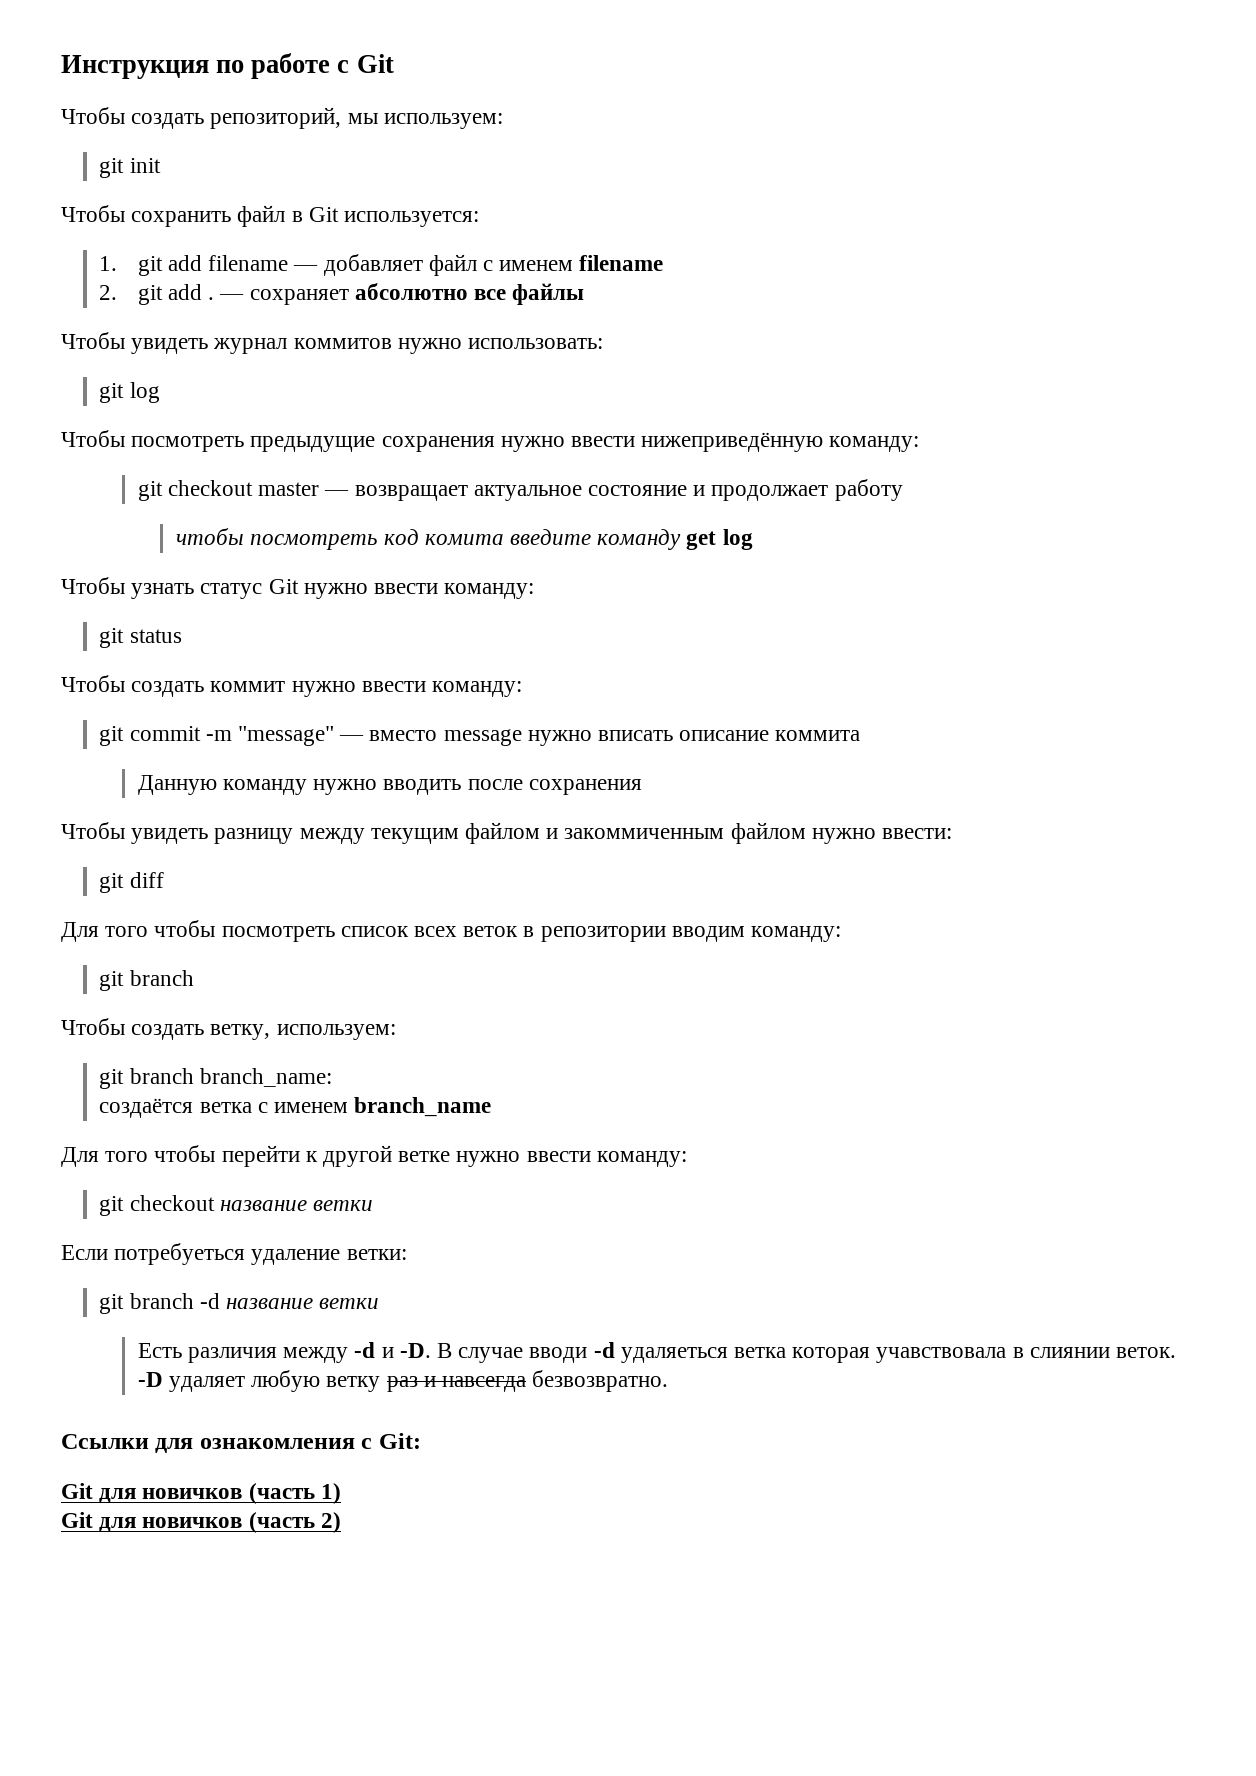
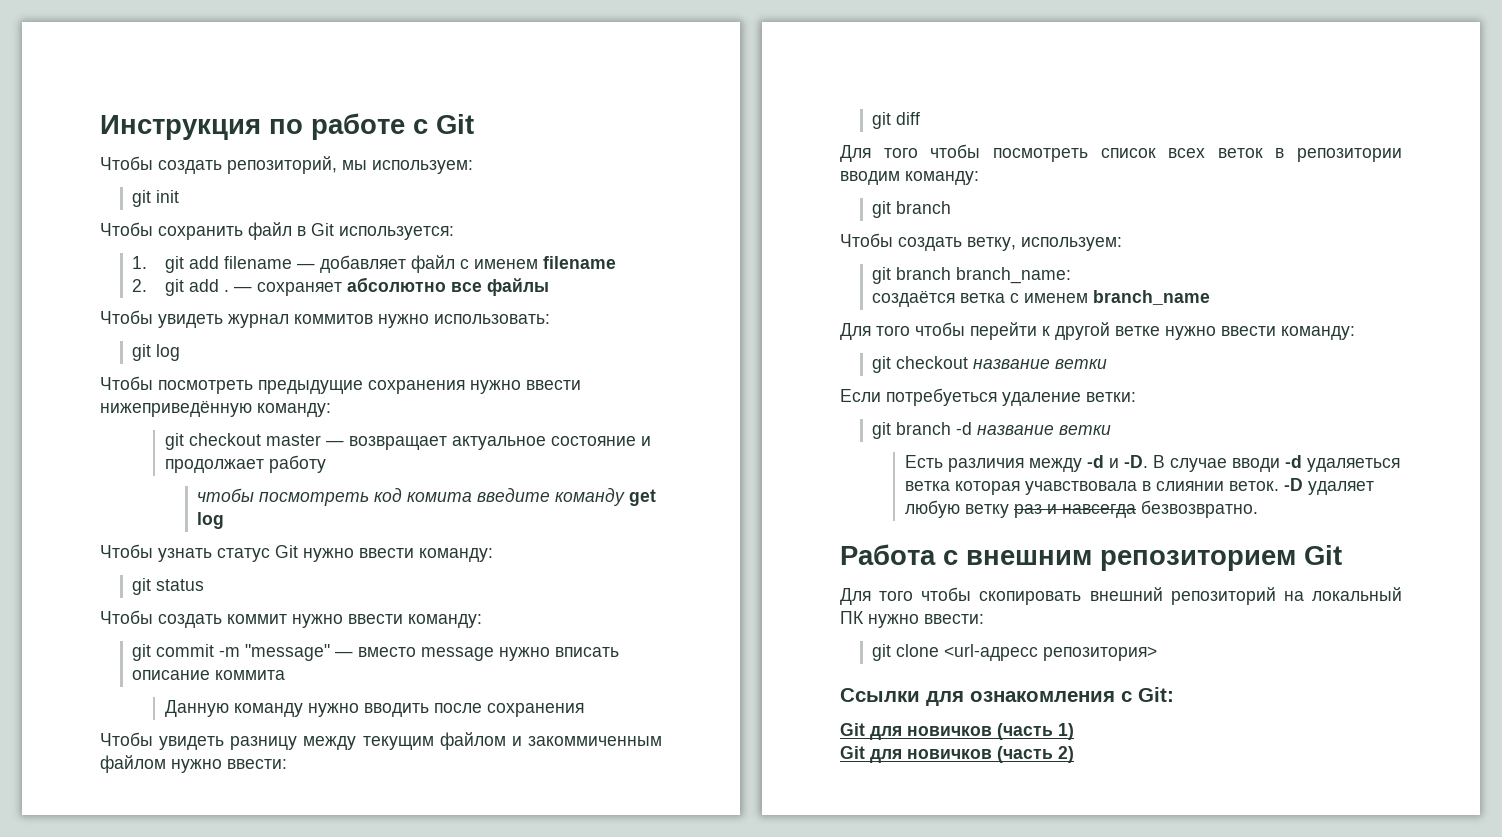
+ Работа с внешним репозиторием Git
+ Для того чтобы скопировать внешний репозиторий на локальный ПК нужно ввести:
+ git clone <url-адресс репозитория>

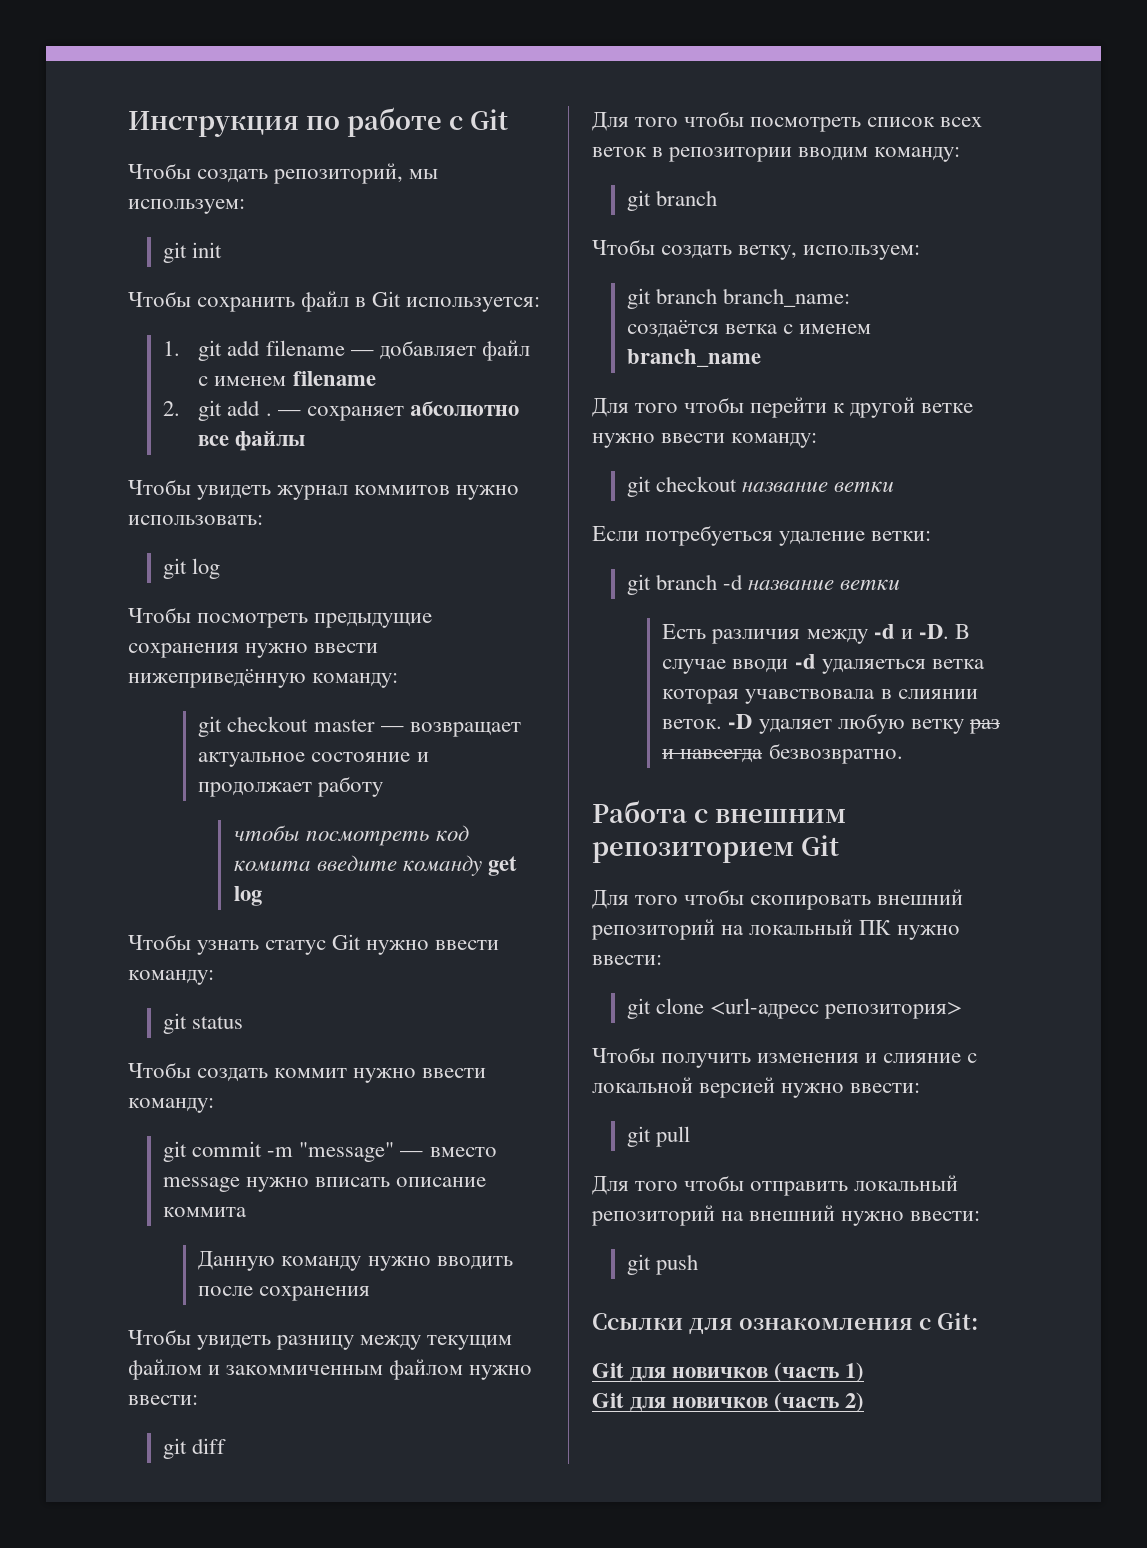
+ Чтобы получить изменения и слияние с локальной версией нужно ввести:
+ git pull
+ Для того чтобы отправить локальный репозиторий на внешний нужно ввести:
+ git push

